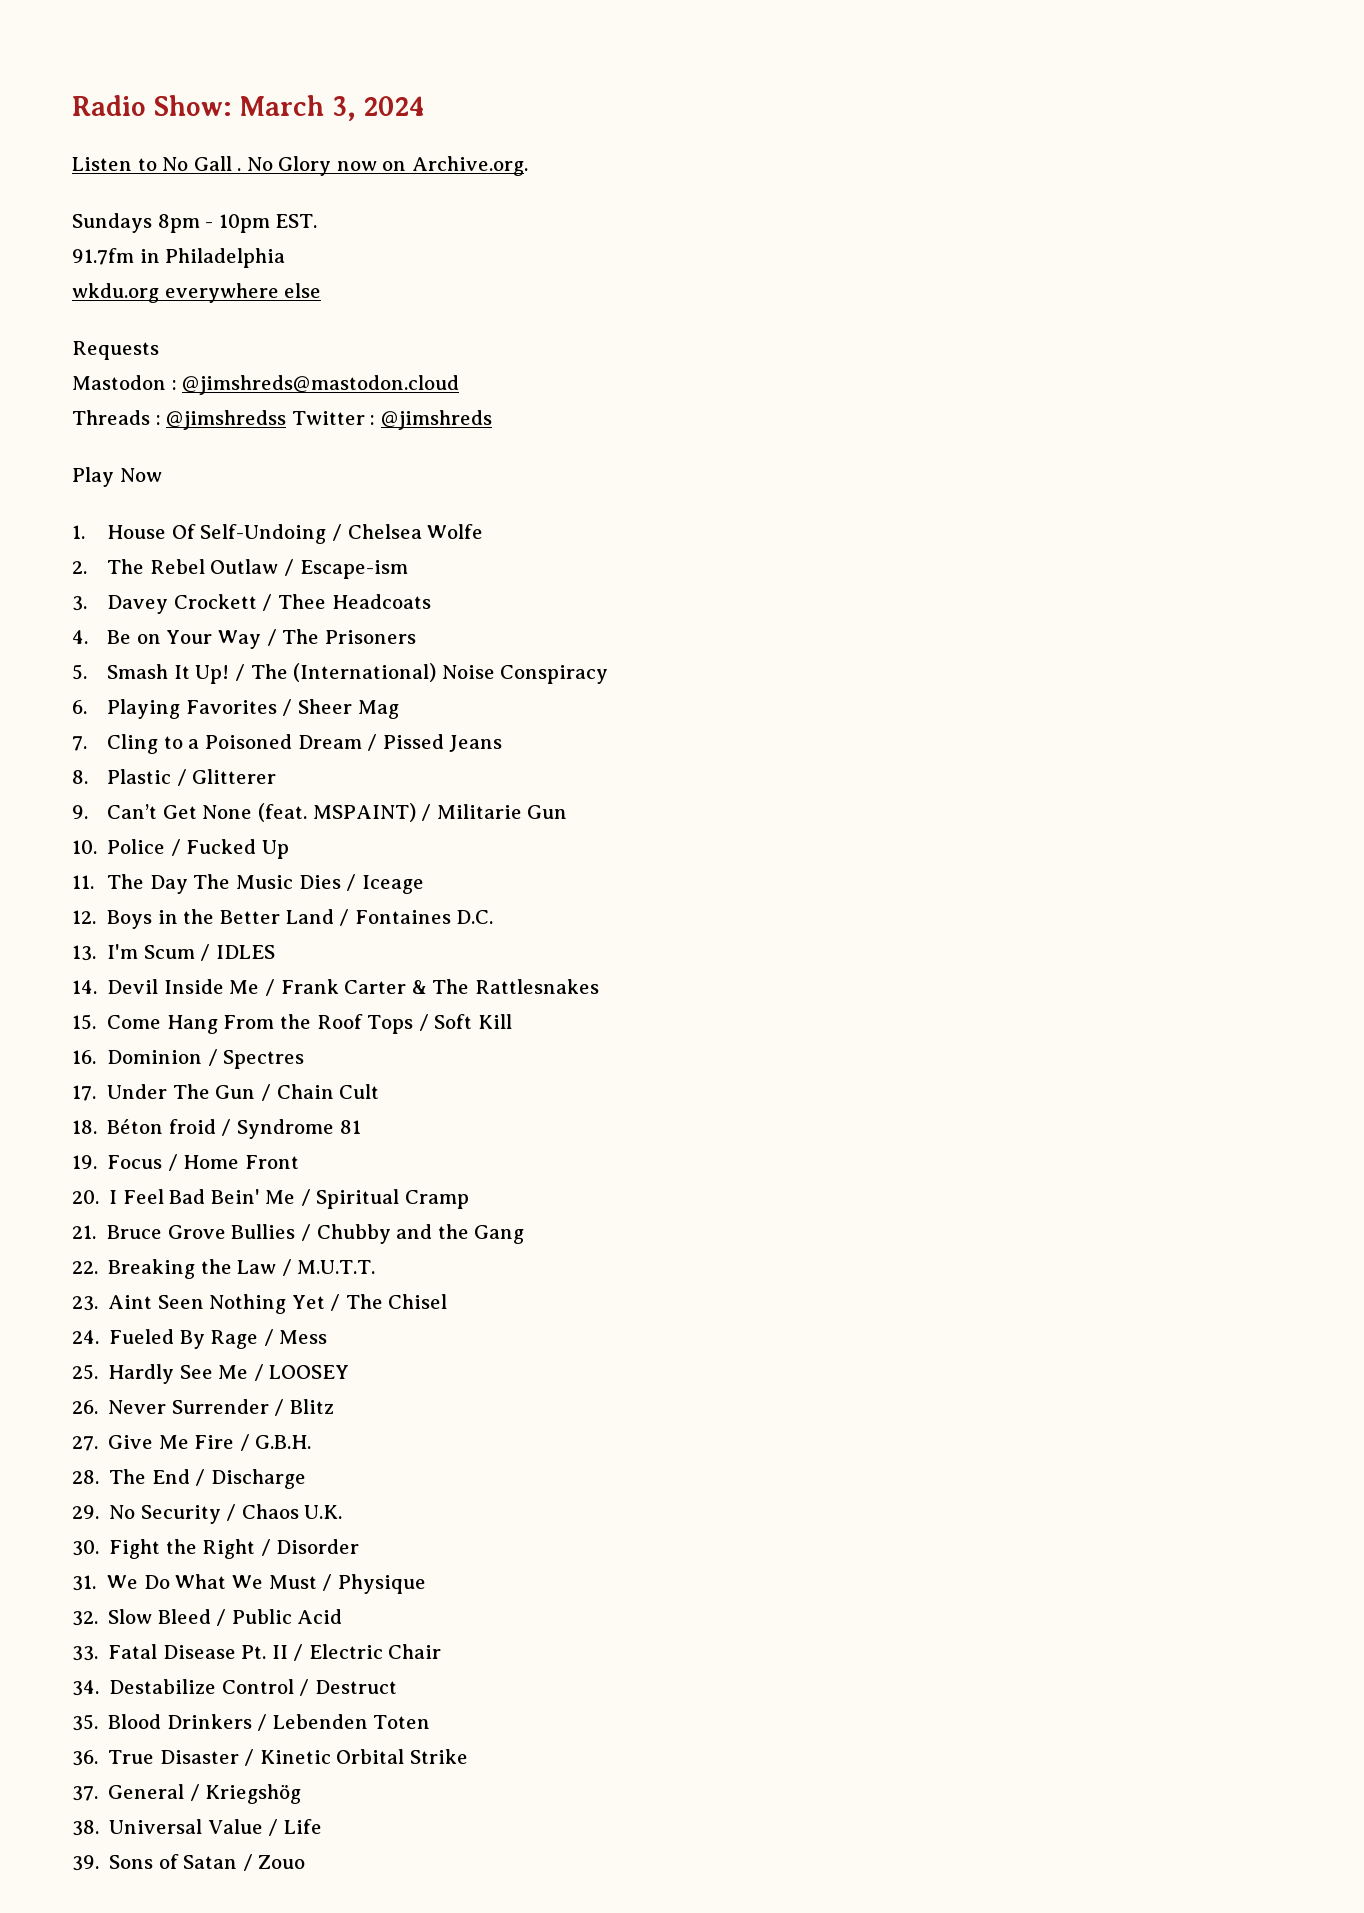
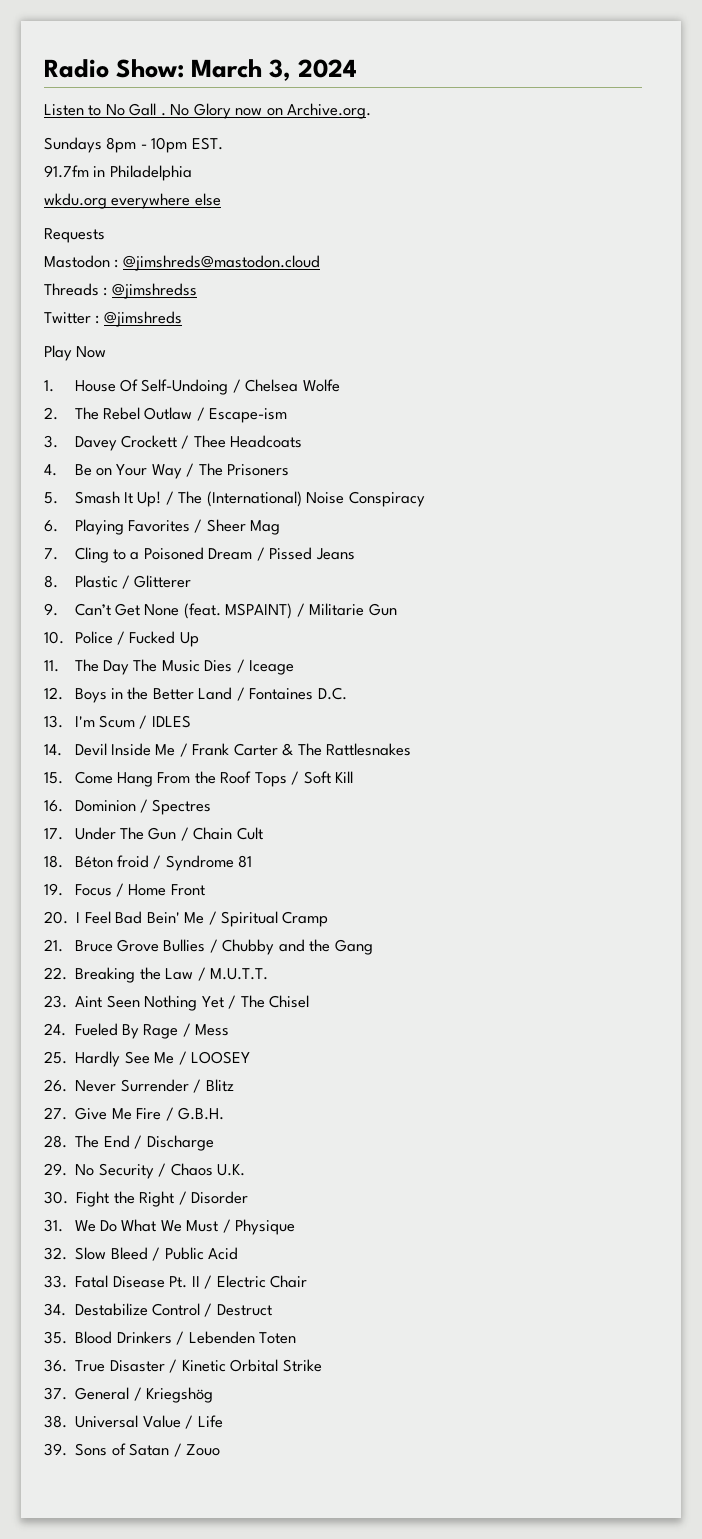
- Threads : @jimshredss Twitter : @jimshreds
+ Threads : @jimshredss
+ Twitter : @jimshreds

